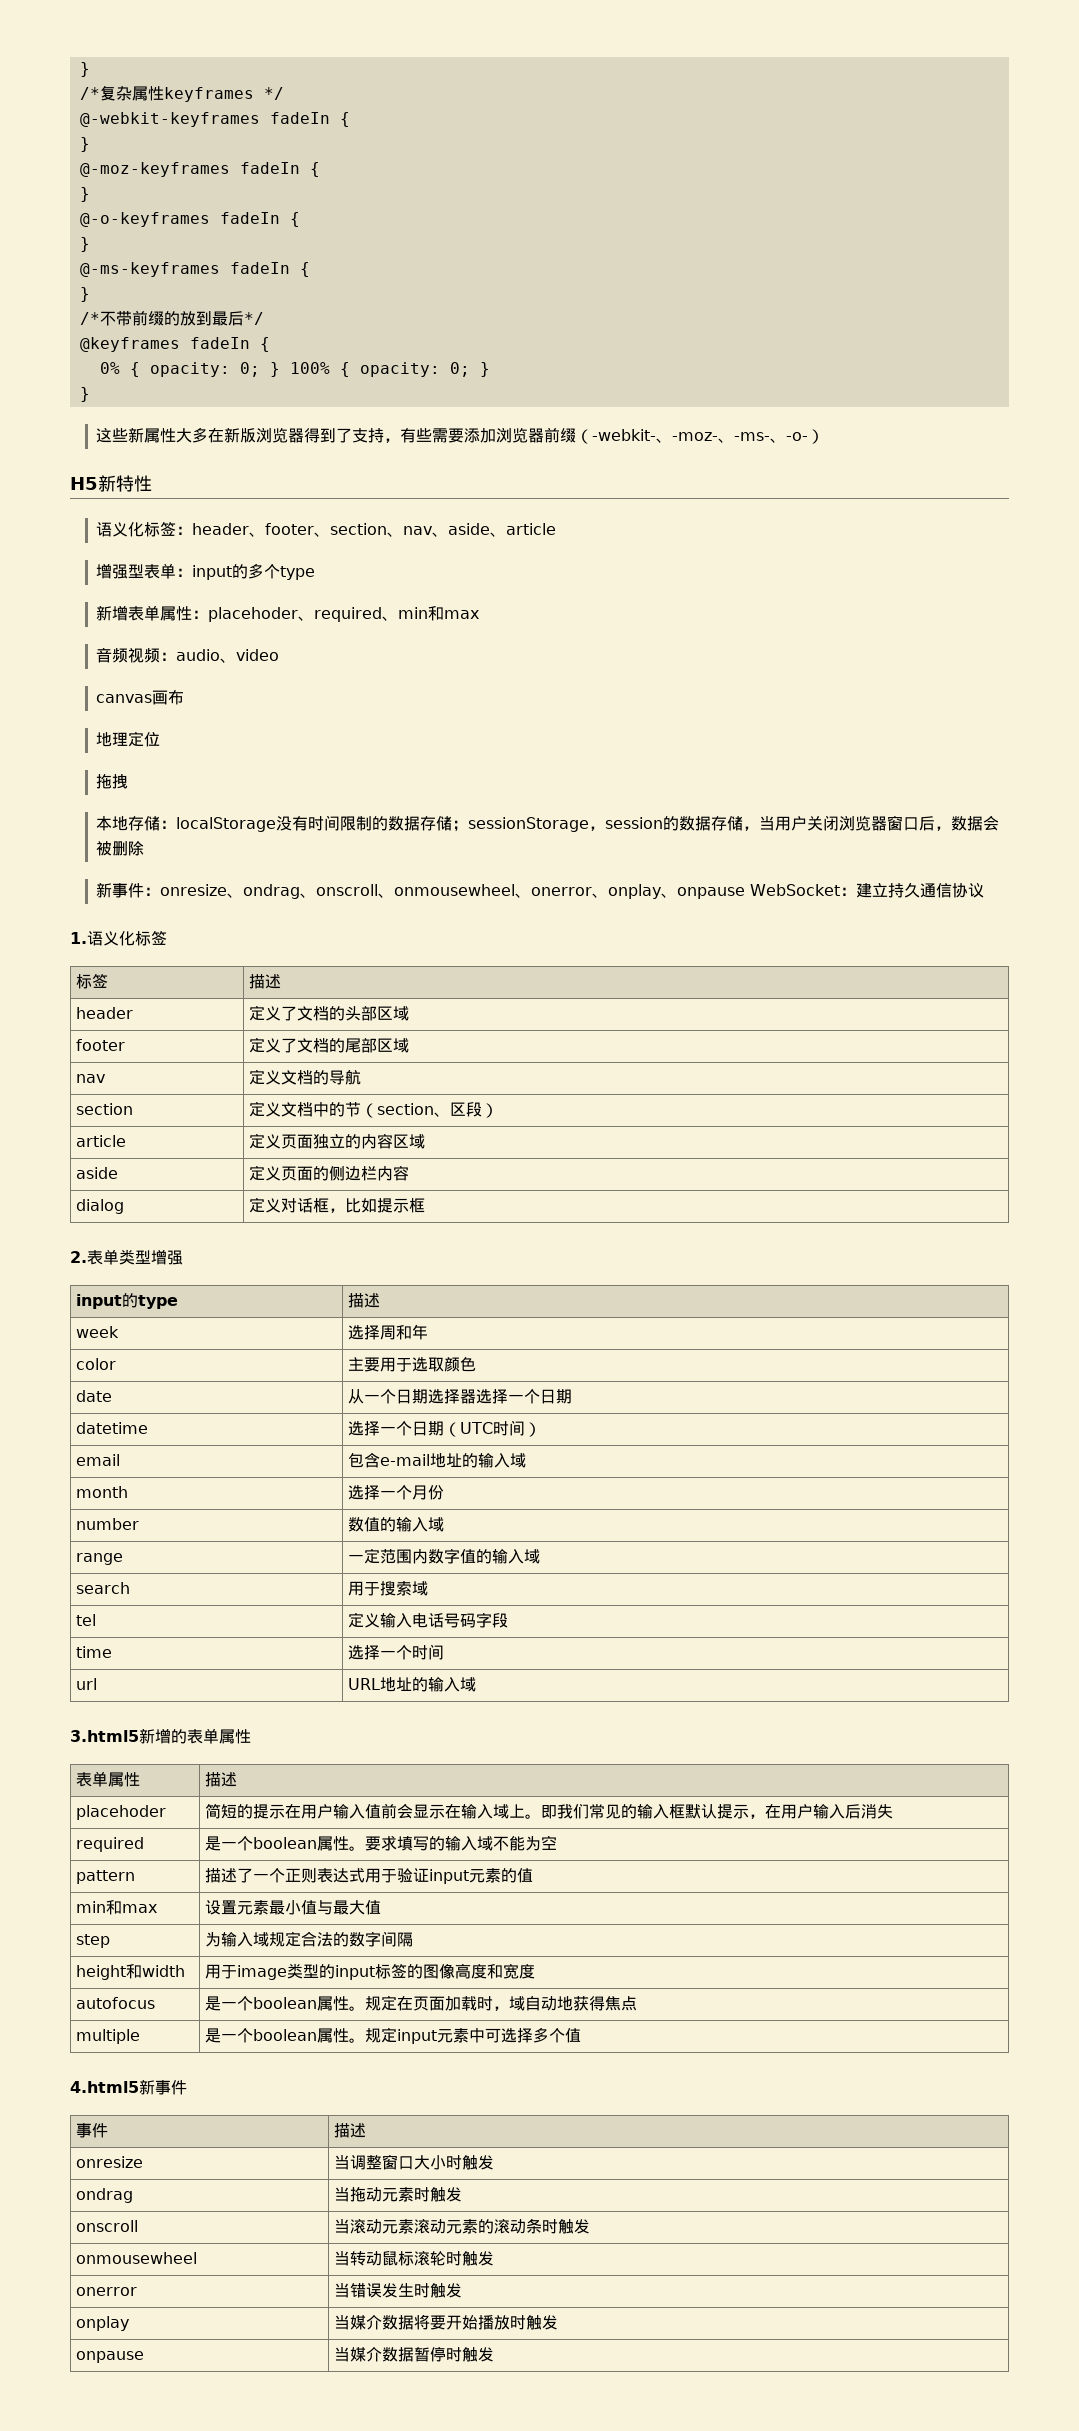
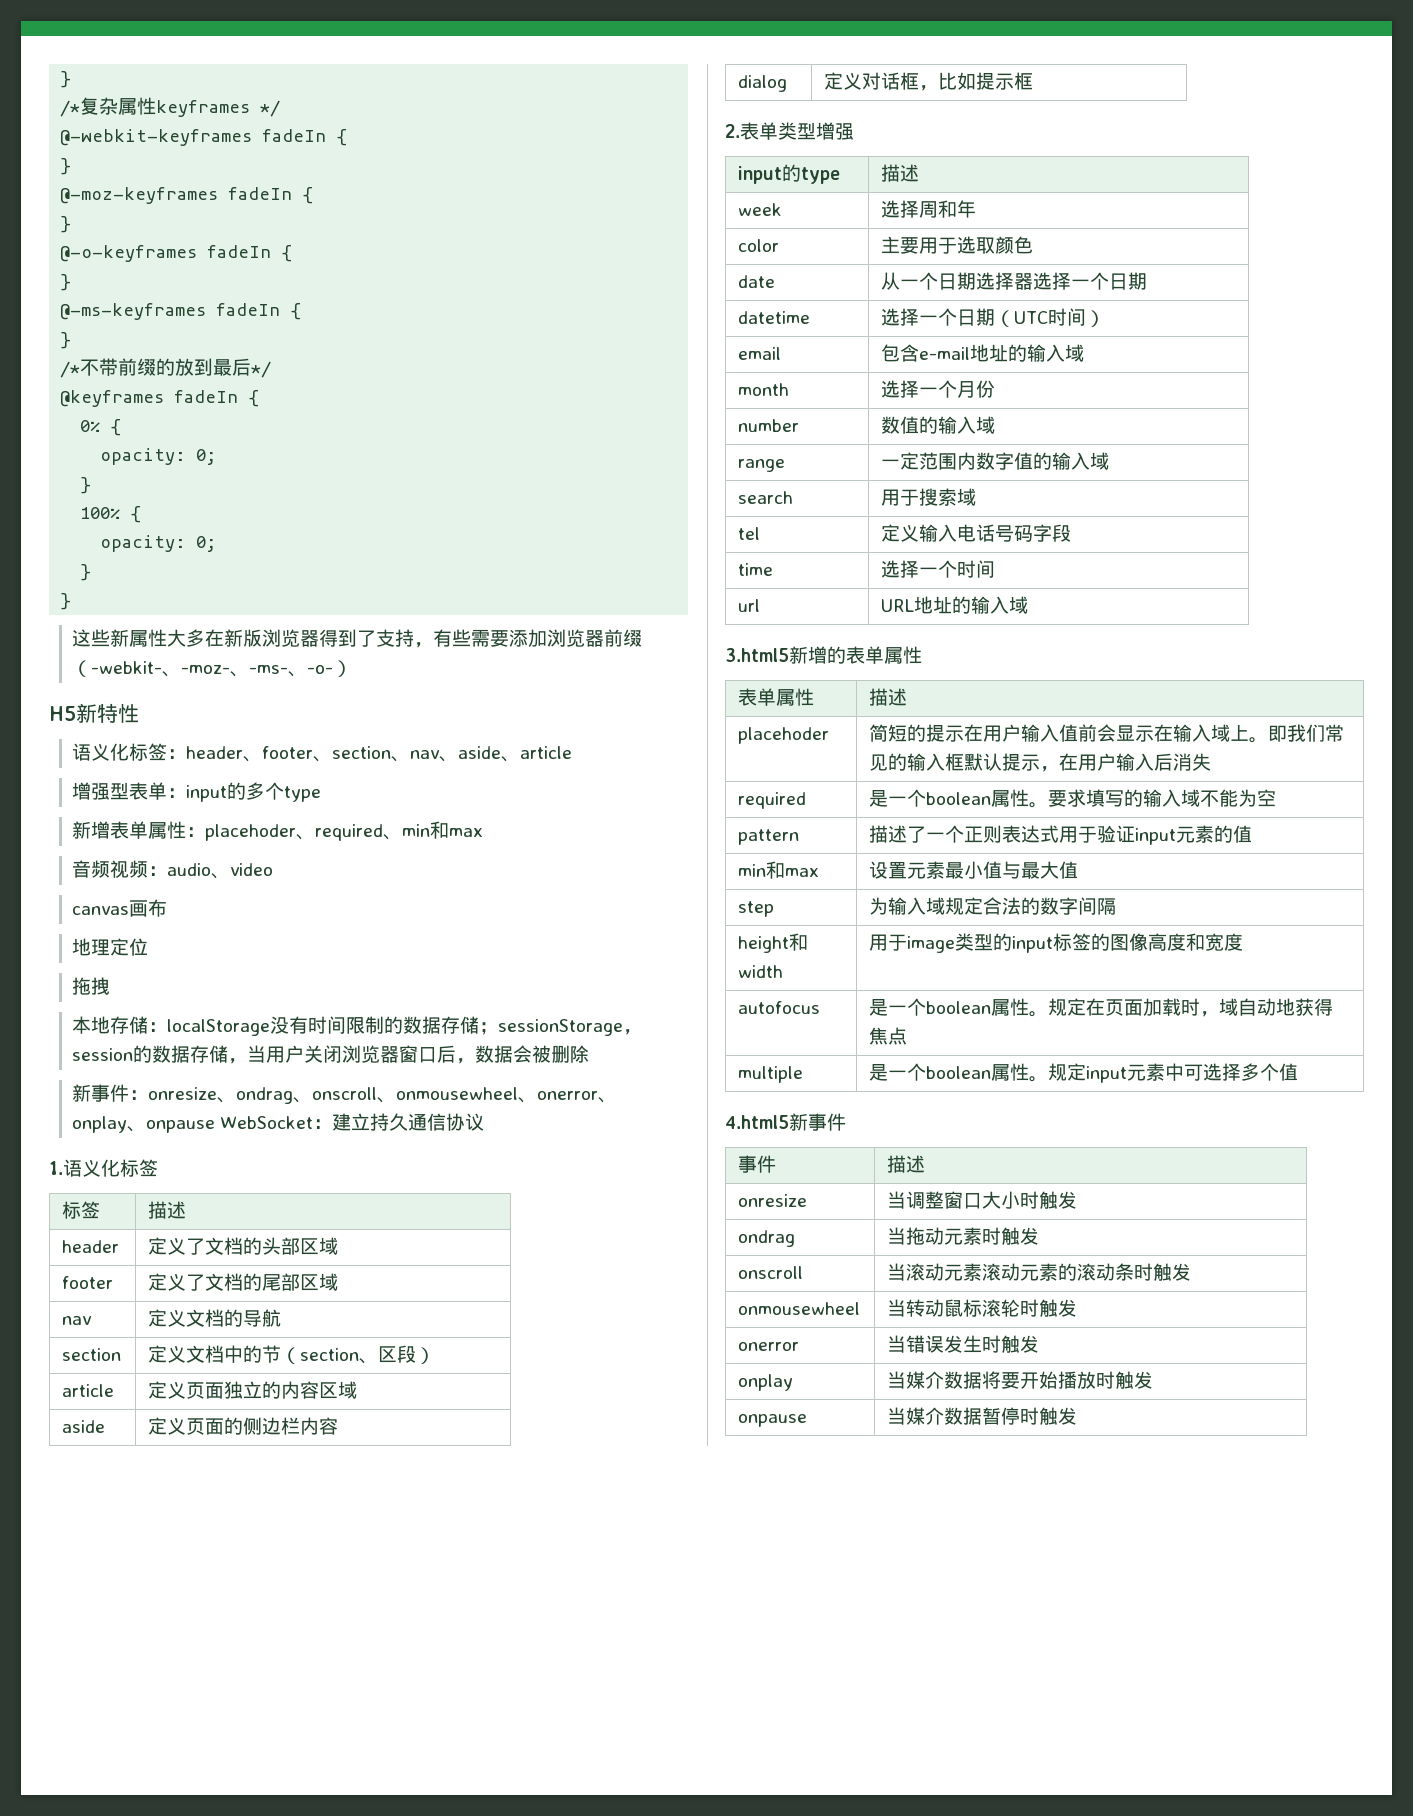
- 0% { opacity: 0; } 100% { opacity: 0; }
+ 0% {
+ opacity: 0;
+ }
+ 100% {
+ opacity: 0;
+ }

